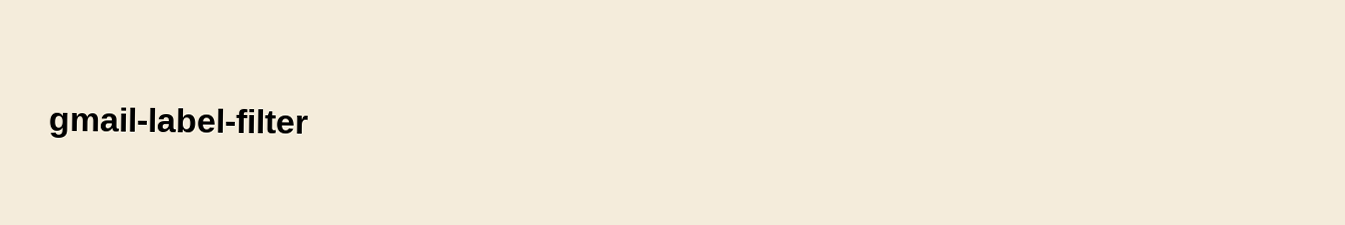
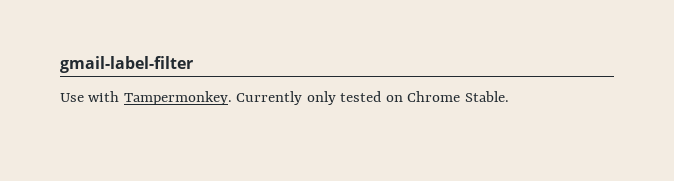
+ Use with Tampermonkey. Currently only tested on Chrome Stable.

